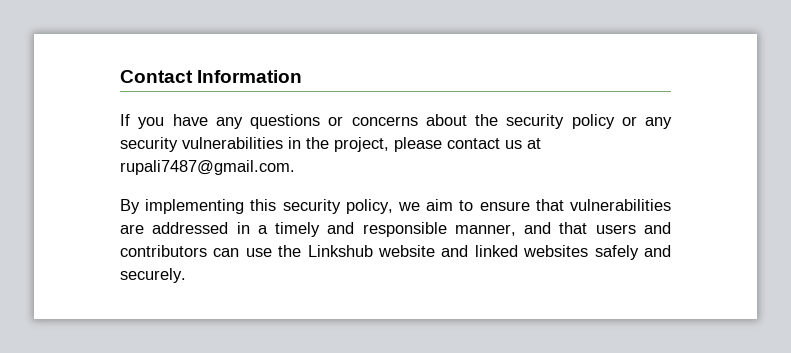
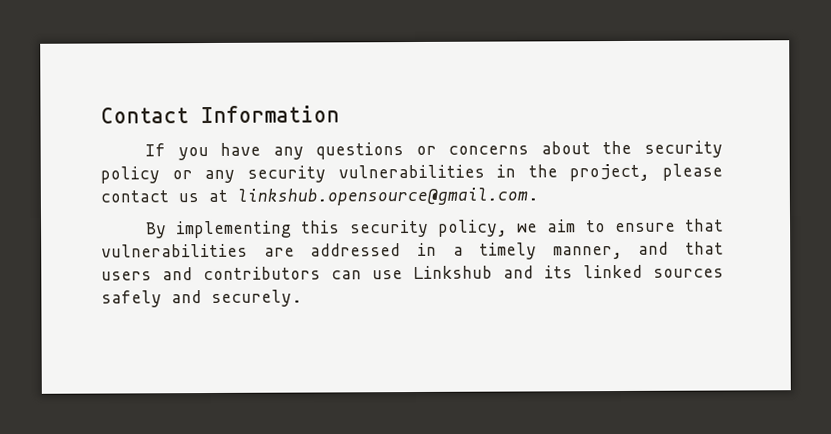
- If you have any questions or concerns about the security policy or any security vulnerabilities in the project, please contact us at rupali7487@gmail.com.
+ If you have any questions or concerns about the security policy or any security vulnerabilities in the project, please contact us at linkshub.opensource@gmail.com.
- By implementing this security policy, we aim to ensure that vulnerabilities are addressed in a timely and responsible manner, and that users and contributors can use the Linkshub website and linked websites safely and securely.
+ By implementing this security policy, we aim to ensure that vulnerabilities are addressed in a timely manner, and that users and contributors can use Linkshub and its linked sources safely and securely.

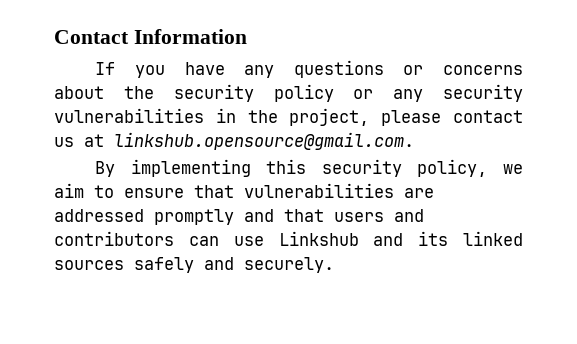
- By implementing this security policy, we aim to ensure that vulnerabilities are addressed in a timely manner, and that users and contributors can use Linkshub and its linked sources safely and securely.
+ By implementing this security policy, we aim to ensure that vulnerabilities are addressed promptly and that users and contributors can use Linkshub and its linked sources safely and securely.

